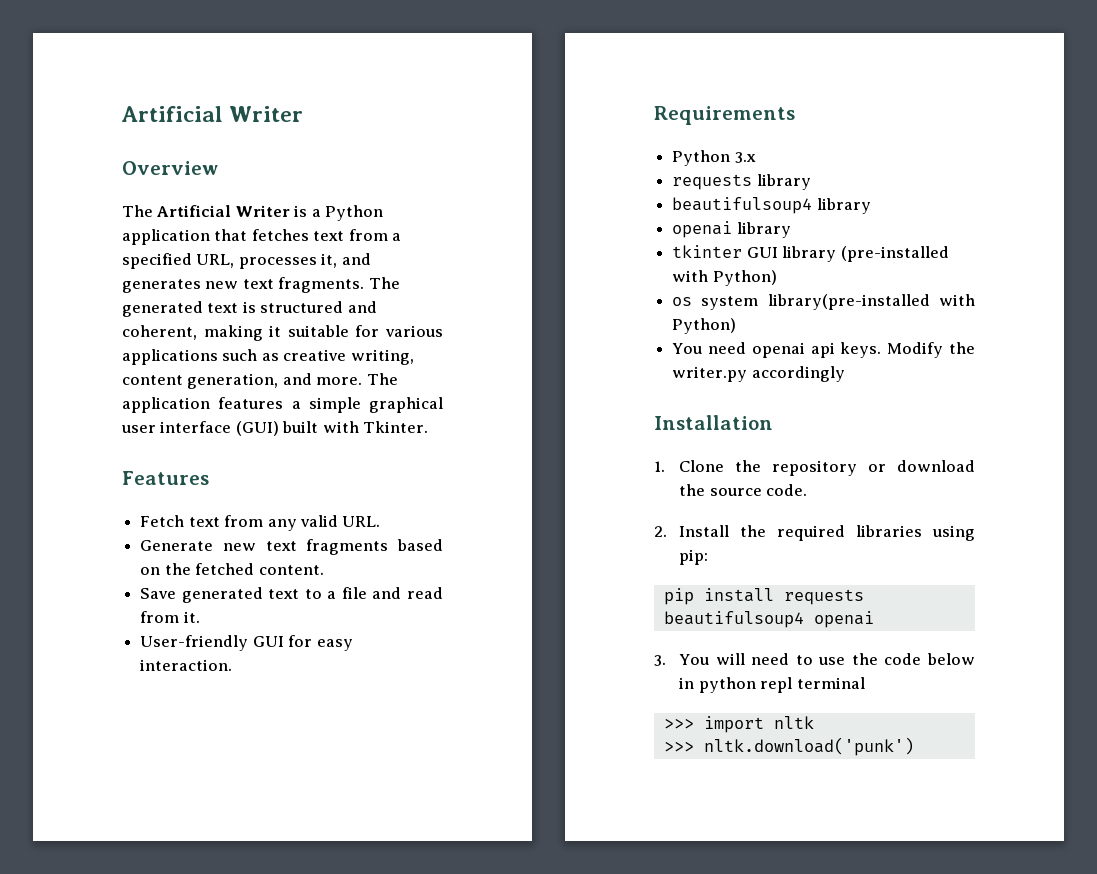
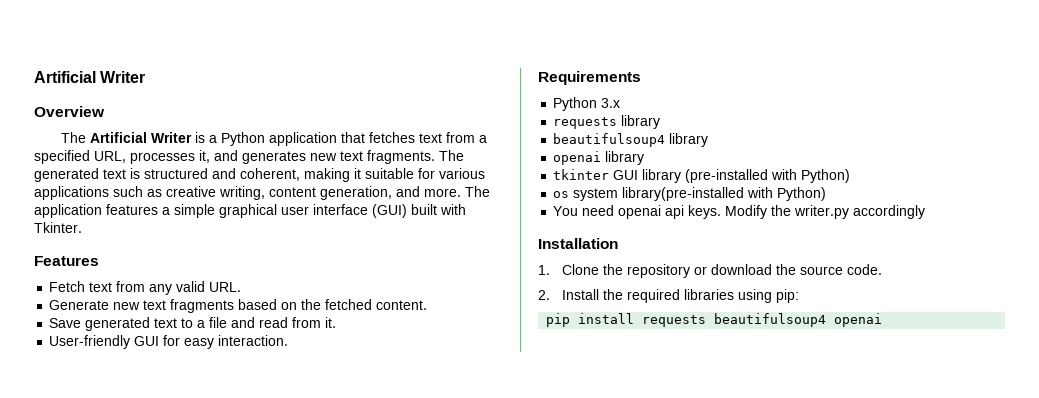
- 3. You will need to use the code below in python repl terminal
- >>> import nltk
- >>> nltk.download('punk')

